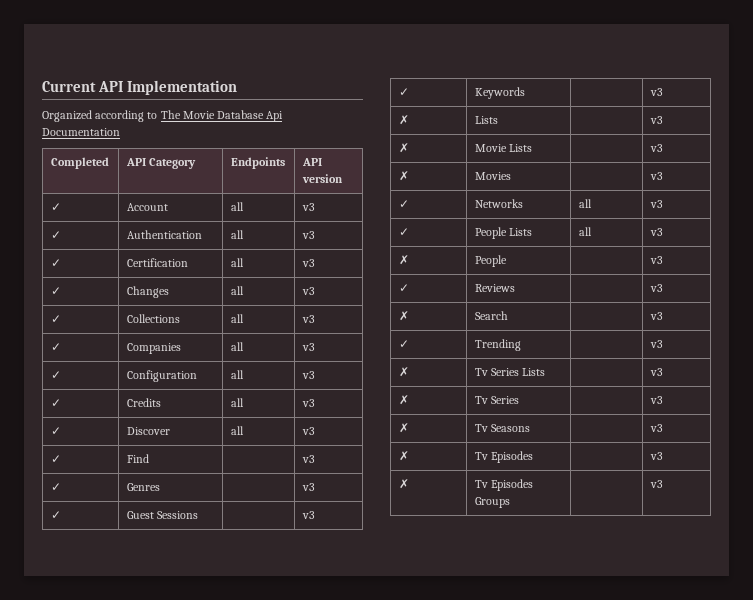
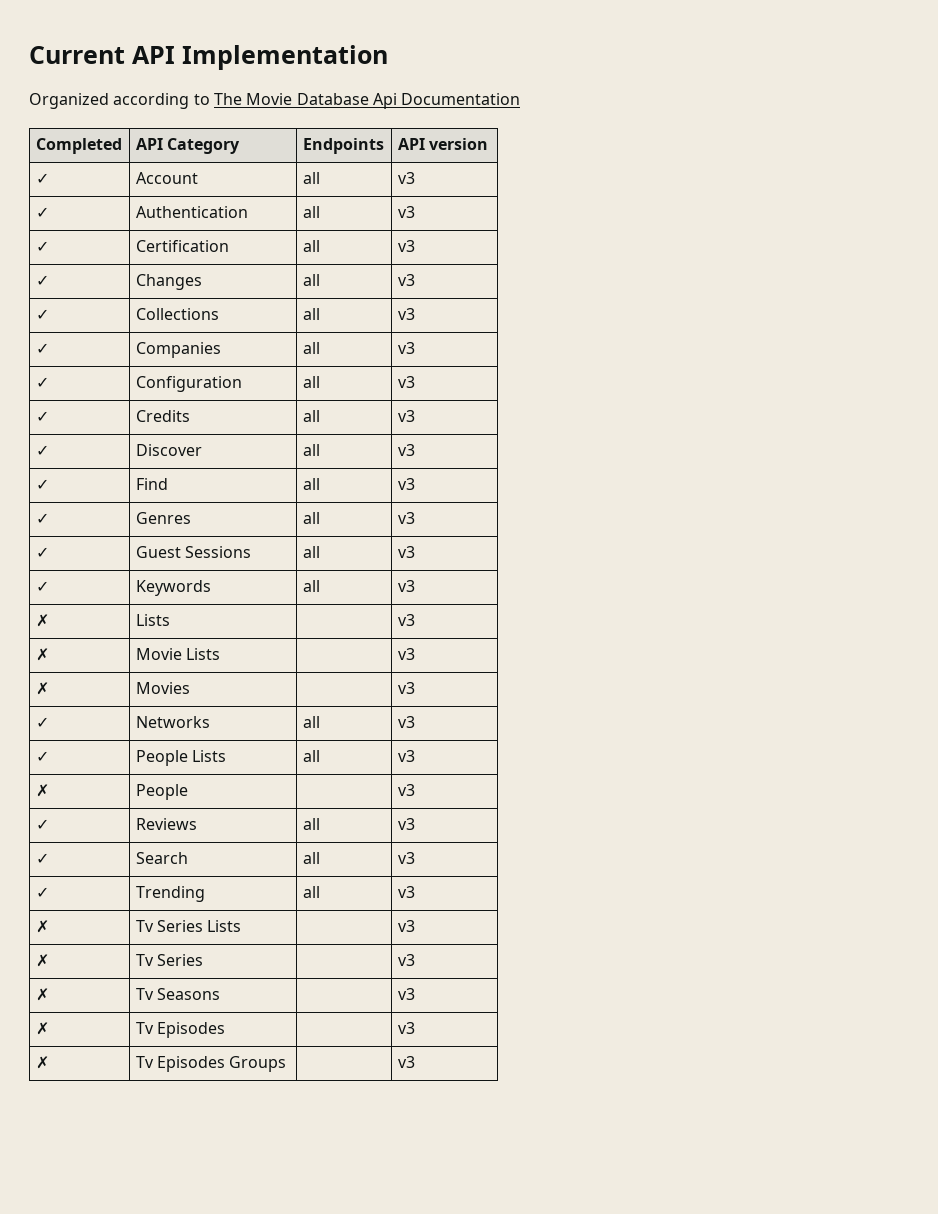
- ✓ | Find | | v3
+ ✓ | Find | all | v3
- ✓ | Genres | | v3
+ ✓ | Genres | all | v3
- ✓ | Guest Sessions | | v3
+ ✓ | Guest Sessions | all | v3
- ✓ | Keywords | | v3
+ ✓ | Keywords | all | v3
- ✓ | Reviews | | v3
- ✗ | Search | | v3
+ ✓ | Reviews | all | v3
+ ✓ | Search | all | v3
- ✓ | Trending | | v3
+ ✓ | Trending | all | v3

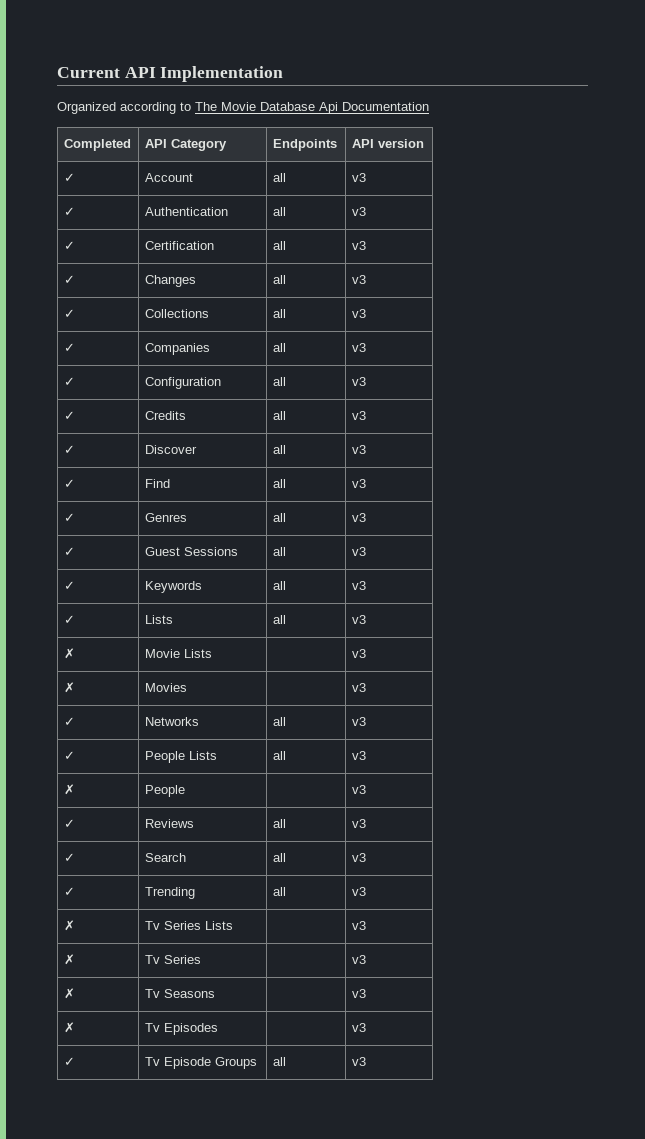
- ✗ | Lists | | v3
+ ✓ | Lists | all | v3
- ✗ | Tv Episodes Groups | | v3
+ ✓ | Tv Episode Groups | all | v3

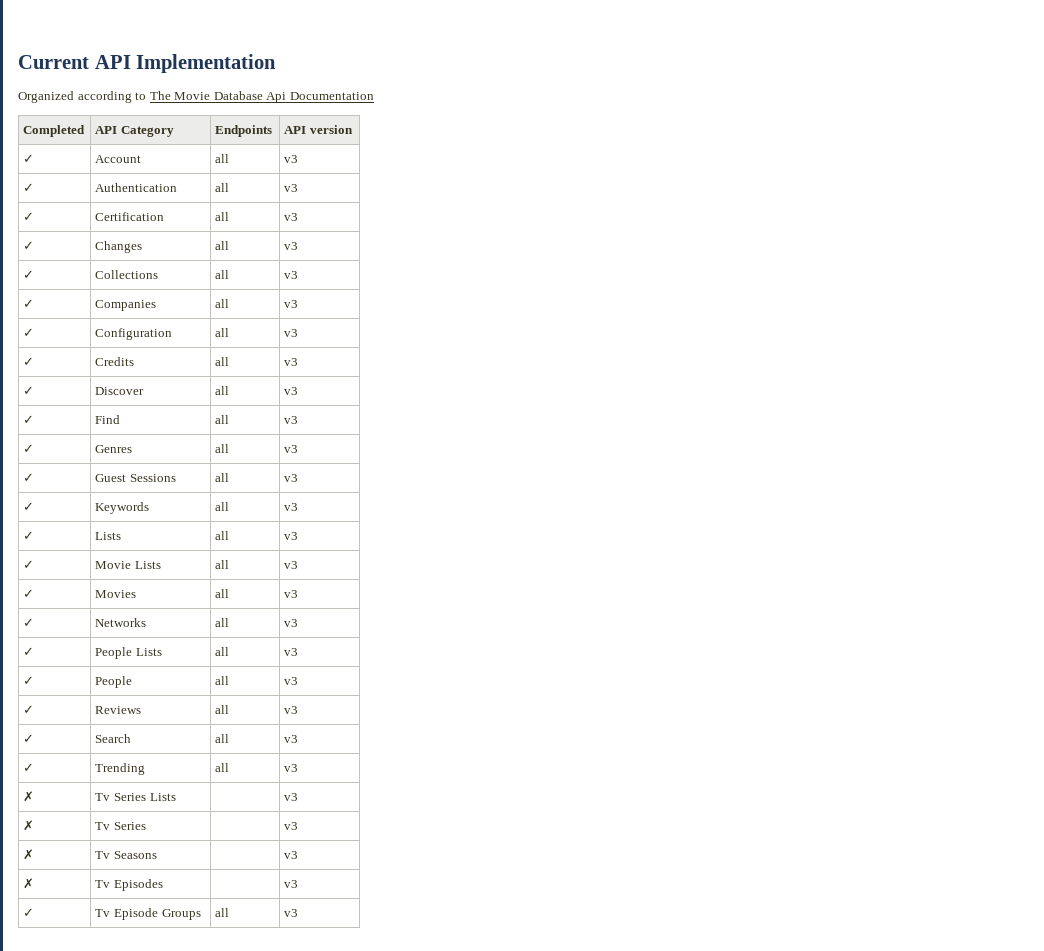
- ✗ | Movie Lists | | v3
- ✗ | Movies | | v3
+ ✓ | Movie Lists | all | v3
+ ✓ | Movies | all | v3
- ✗ | People | | v3
+ ✓ | People | all | v3

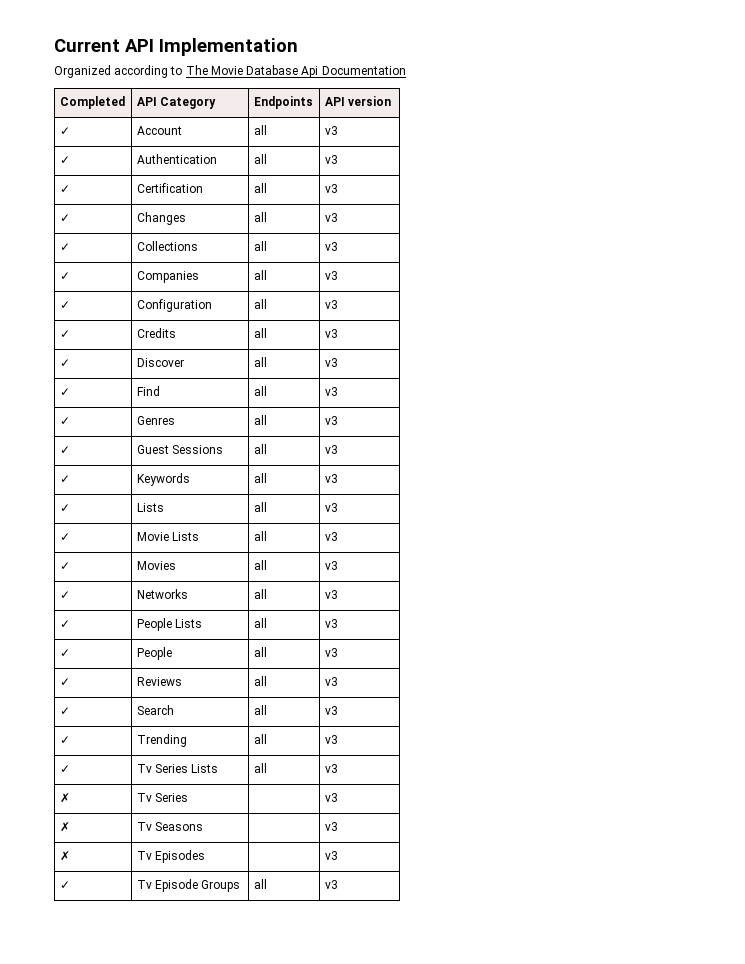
- ✗ | Tv Series Lists | | v3
+ ✓ | Tv Series Lists | all | v3

